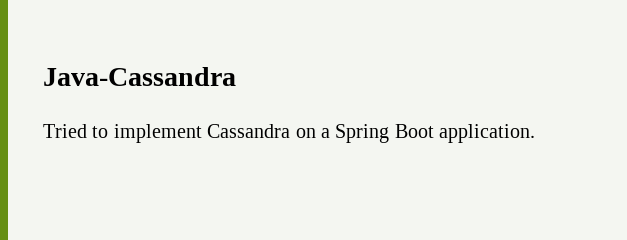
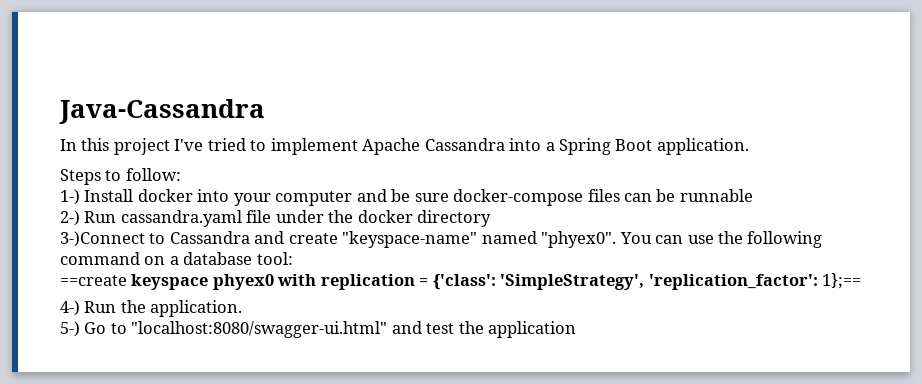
- Tried to implement Cassandra on a Spring Boot application.
+ In this project I've tried to implement Apache Cassandra into a Spring Boot application.
+ Steps to follow:
+ 1-) Install docker into your computer and be sure docker-compose files can be runnable
+ 2-) Run cassandra.yaml file under the docker directory
+ 3-)Connect to Cassandra and create "keyspace-name" named "phyex0". You can use the following command on a database tool:
+ ==create keyspace phyex0 with replication = {'class': 'SimpleStrategy', 'replication_factor': 1};==
+ 4-) Run the application.
+ 5-) Go to "localhost:8080/swagger-ui.html" and test the application

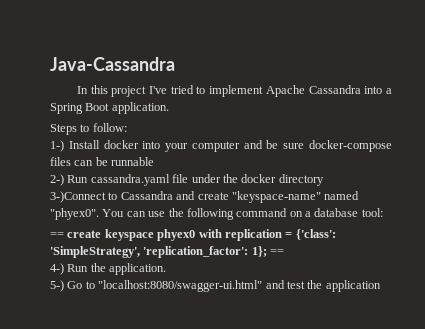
- ==create keyspace phyex0 with replication = {'class': 'SimpleStrategy', 'replication_factor': 1};==
+ == create keyspace phyex0 with replication = {'class': 'SimpleStrategy', 'replication_factor': 1}; ==

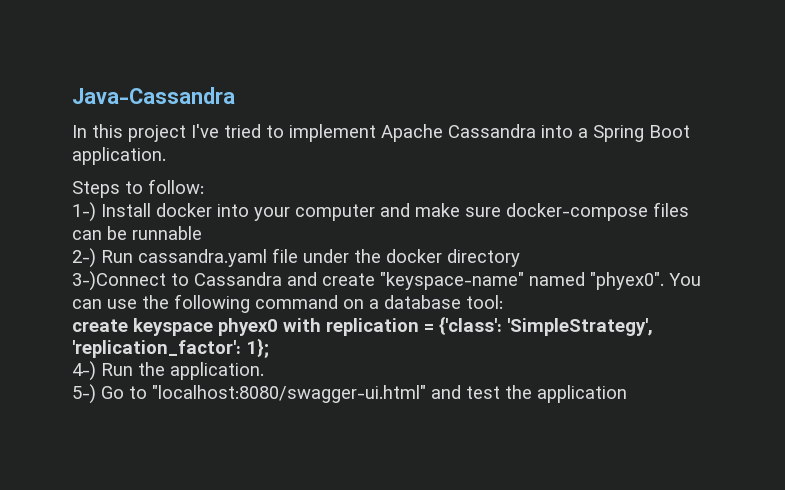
- 1-) Install docker into your computer and be sure docker-compose files can be runnable
+ 1-) Install docker into your computer and make sure docker-compose files can be runnable
- == create keyspace phyex0 with replication = {'class': 'SimpleStrategy', 'replication_factor': 1}; ==
+ create keyspace phyex0 with replication = {'class': 'SimpleStrategy', 'replication_factor': 1};

